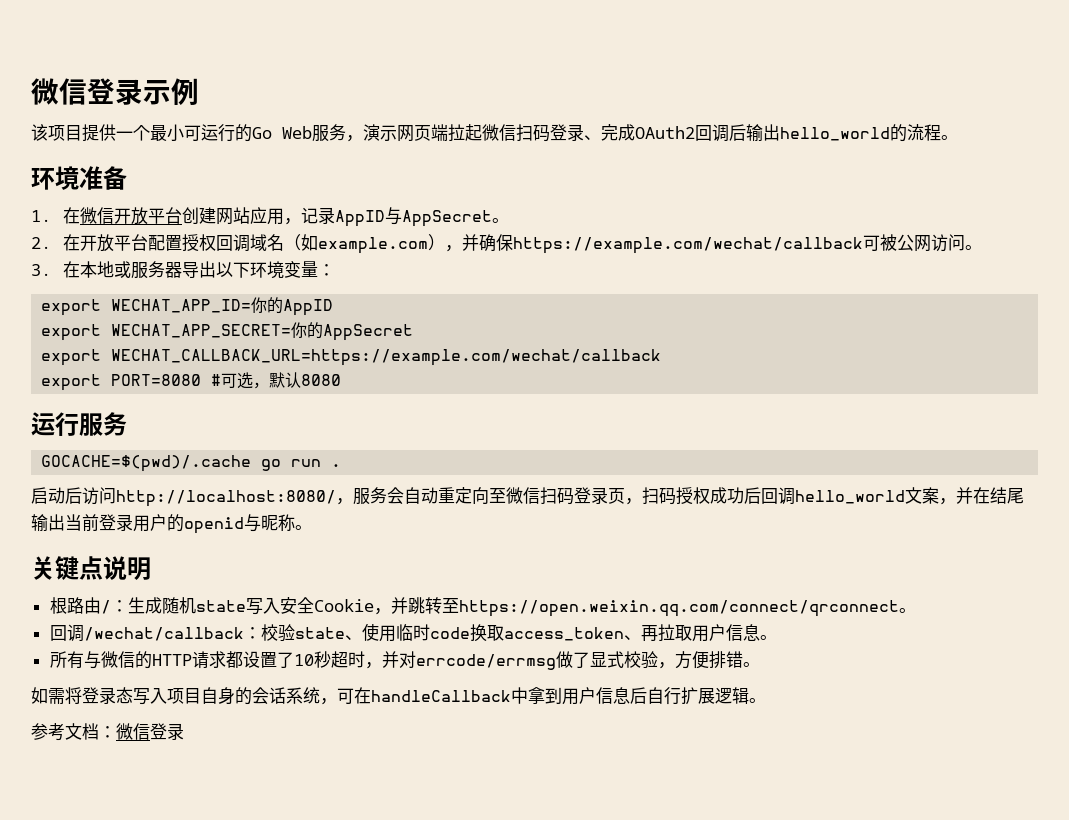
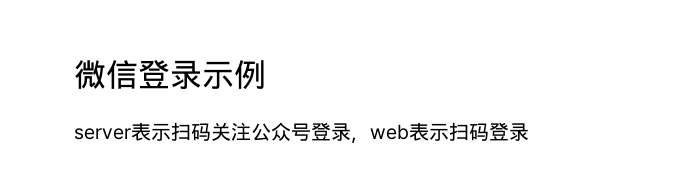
- 该项目提供一个最小可运行的Go Web服务，演示网页端拉起微信扫码登录、完成OAuth2回调后输出hello_world的流程。
- 环境准备
- 1.在微信开放平台创建网站应用，记录AppID与AppSecret。
- 2.在开放平台配置授权回调域名（如example.com），并确保https://example.com/wechat/callback可被公网访问。
- 3.在本地或服务器导出以下环境变量：
- export WECHAT_APP_ID=你的AppID
- export WECHAT_APP_SECRET=你的AppSecret
- export WECHAT_CALLBACK_URL=https://example.com/wechat/callback
- export PORT=8080 #可选，默认8080
- 运行服务
- GOCACHE=$(pwd)/.cache go run .
- 启动后访问http://localhost:8080/，服务会自动重定向至微信扫码登录页，扫码授权成功后回调hello_world文案，并在结尾输出当前登录用户的openid与昵称。
- 关键点说明
- 根路由/：生成随机state写入安全Cookie，并跳转至https://open.weixin.qq.com/connect/qrconnect。
- 回调/wechat/callback：校验state、使用临时code换取access_token、再拉取用户信息。
- 所有与微信的HTTP请求都设置了10秒超时，并对errcode/errmsg做了显式校验，方便排错。
- 如需将登录态写入项目自身的会话系统，可在handleCallback中拿到用户信息后自行扩展逻辑。
- 参考文档：微信登录
+ server表示扫码关注公众号登录，web表示扫码登录

